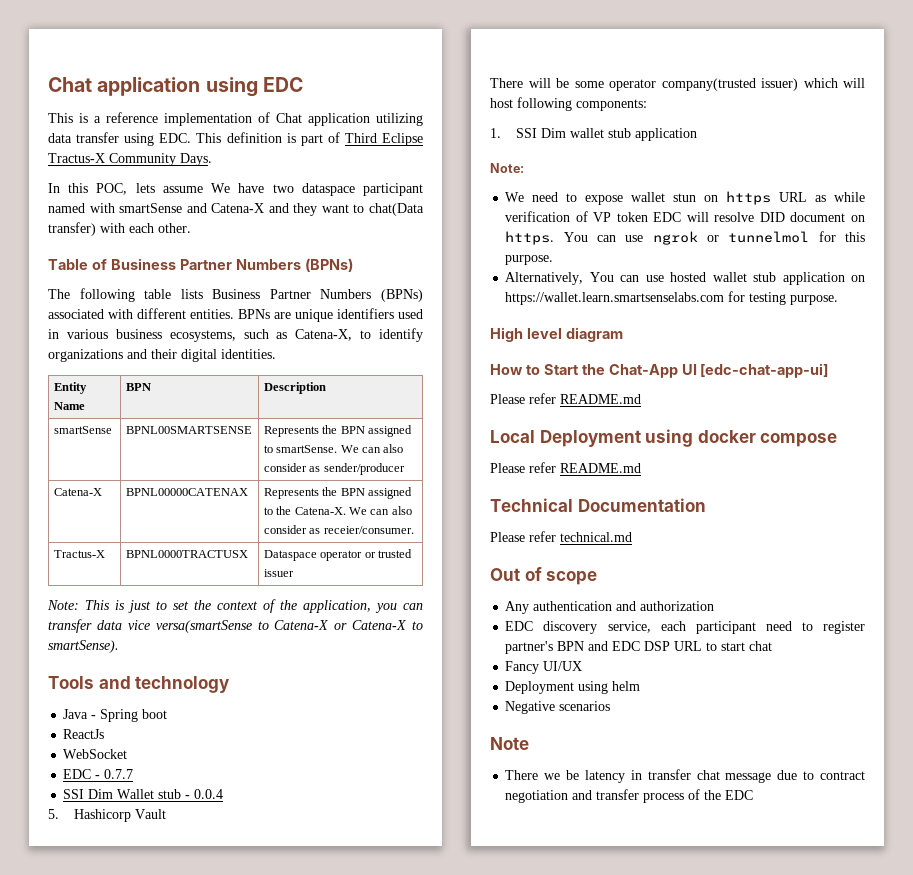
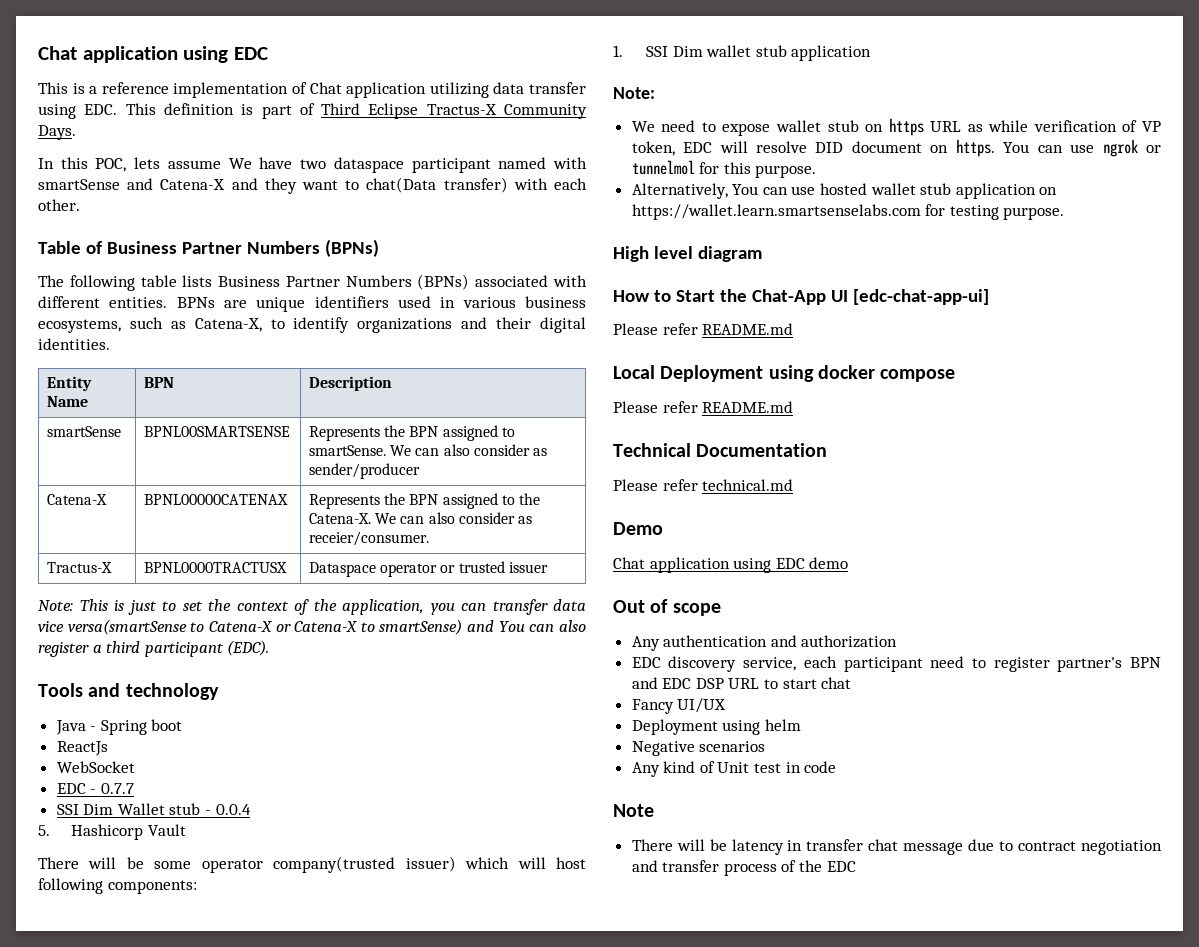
- Note: This is just to set the context of the application, you can transfer data vice versa(smartSense to Catena-X or Catena-X to smartSense).
+ Note: This is just to set the context of the application, you can transfer data vice versa(smartSense to Catena-X or Catena-X to smartSense) and You can also register a third participant (EDC).
- We need to expose wallet stun on https URL as while verification of VP token EDC will resolve DID document on https.
+ We need to expose wallet stub on https URL as while verification of VP token, EDC will resolve DID document on https.
+ Demo
+ Chat application using EDC demo
+ Any kind of Unit test in code
- There we be latency in transfer chat message due to contract negotiation and transfer process of the EDC
+ There will be latency in transfer chat message due to contract negotiation and transfer process of the EDC

